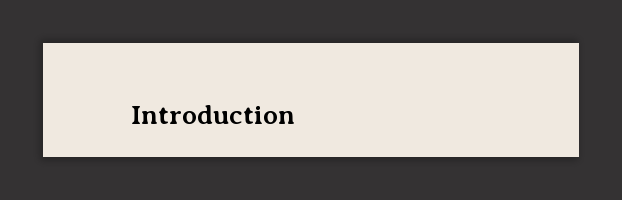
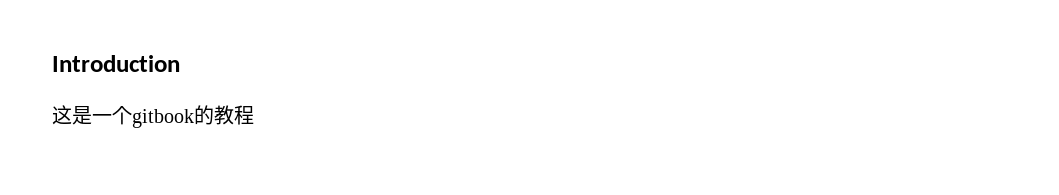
+ 这是一个gitbook的教程

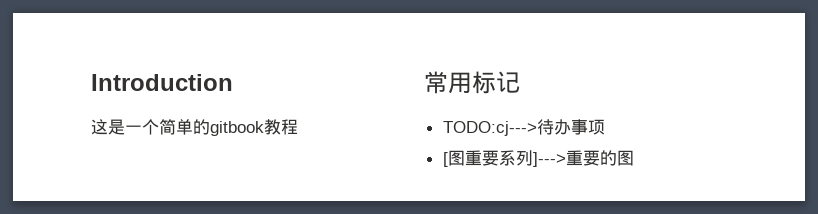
- 这是一个gitbook的教程
+ 这是一个简单的gitbook教程
+ 常用标记
+ TODO:cj--->待办事项
+ [图重要系列]--->重要的图

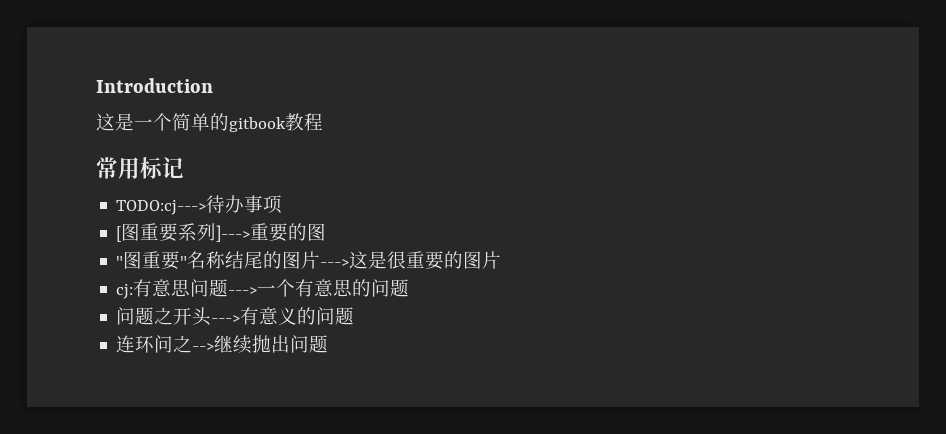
+ "图重要"名称结尾的图片--->这是很重要的图片
+ cj:有意思问题--->一个有意思的问题
+ 问题之开头--->有意义的问题
+ 连环问之-->继续抛出问题

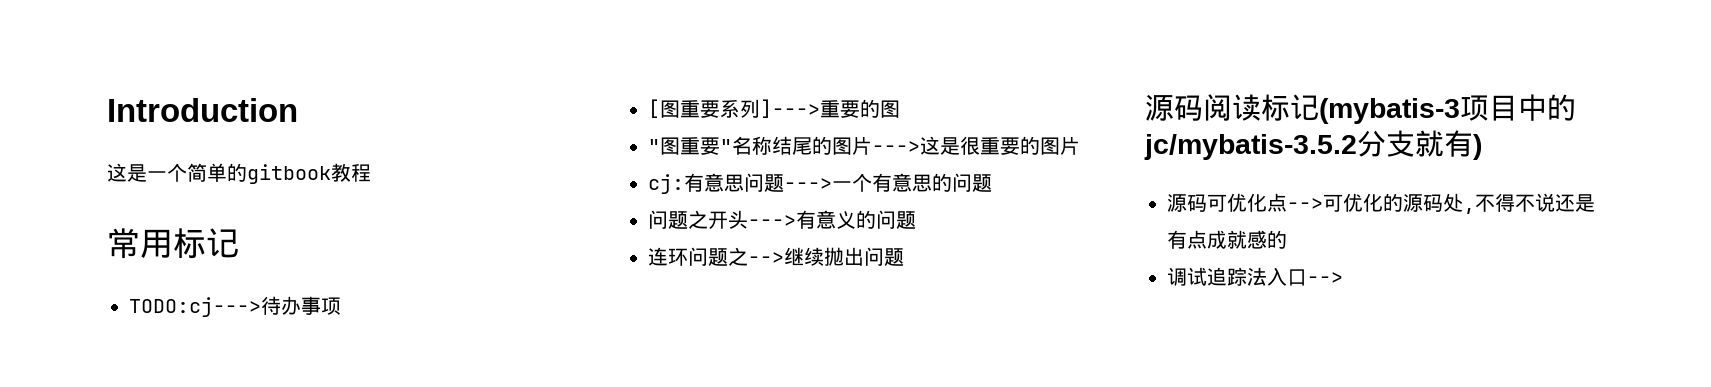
- 连环问之-->继续抛出问题
+ 连环问题之-->继续抛出问题
+ 源码阅读标记(mybatis-3项目中的jc/mybatis-3.5.2分支就有)
+ 源码可优化点-->可优化的源码处,不得不说还是有点成就感的
+ 调试追踪法入口-->

